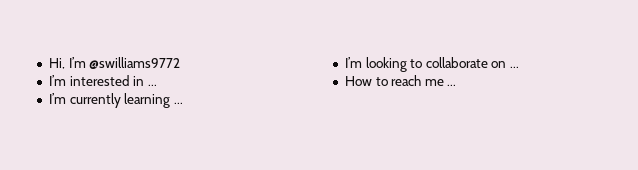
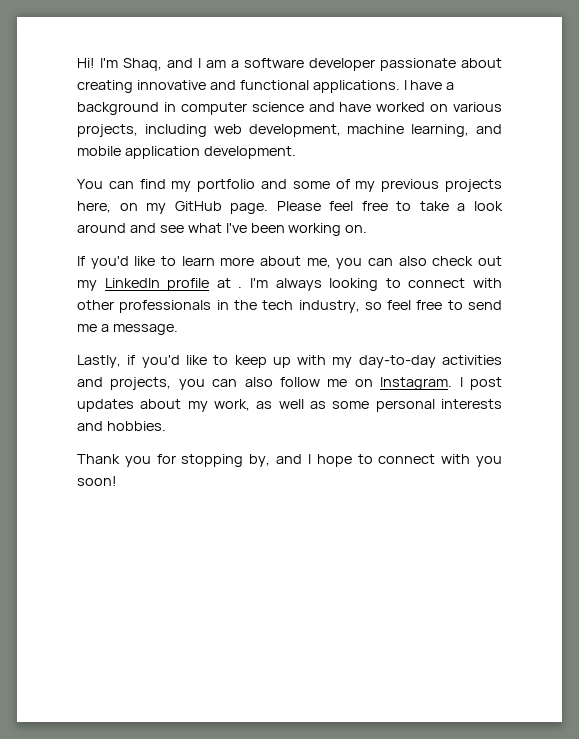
- Hi, I’m @swilliams9772
- I’m interested in ...
- I’m currently learning ...
- I’m looking to collaborate on ...
- How to reach me ...
+ Hi! I'm Shaq, and I am a software developer passionate about creating innovative and functional applications. I have a background in computer science and have worked on various projects, including web development, machine learning, and mobile application development.
+ You can find my portfolio and some of my previous projects here, on my GitHub page. Please feel free to take a look around and see what I've been working on.
+ If you'd like to learn more about me, you can also check out my LinkedIn profile at . I'm always looking to connect with other professionals in the tech industry, so feel free to send me a message.
+ Lastly, if you'd like to keep up with my day-to-day activities and projects, you can also follow me on Instagram. I post updates about my work, as well as some personal interests and hobbies.
+ Thank you for stopping by, and I hope to connect with you soon!

